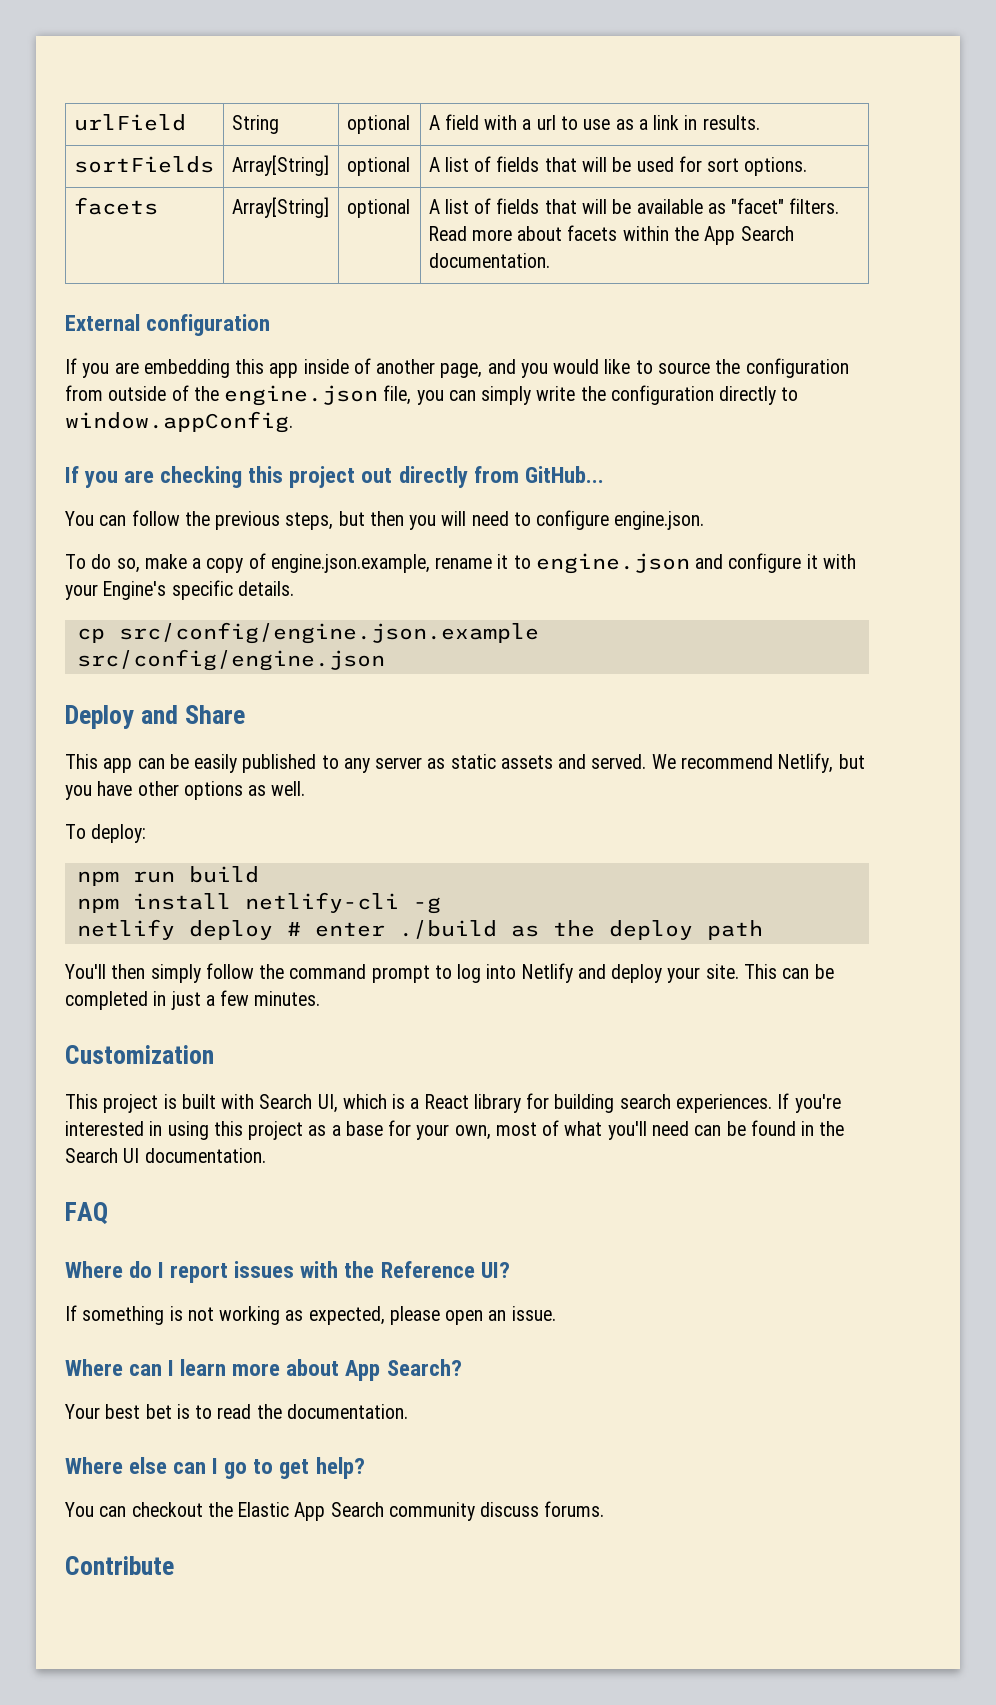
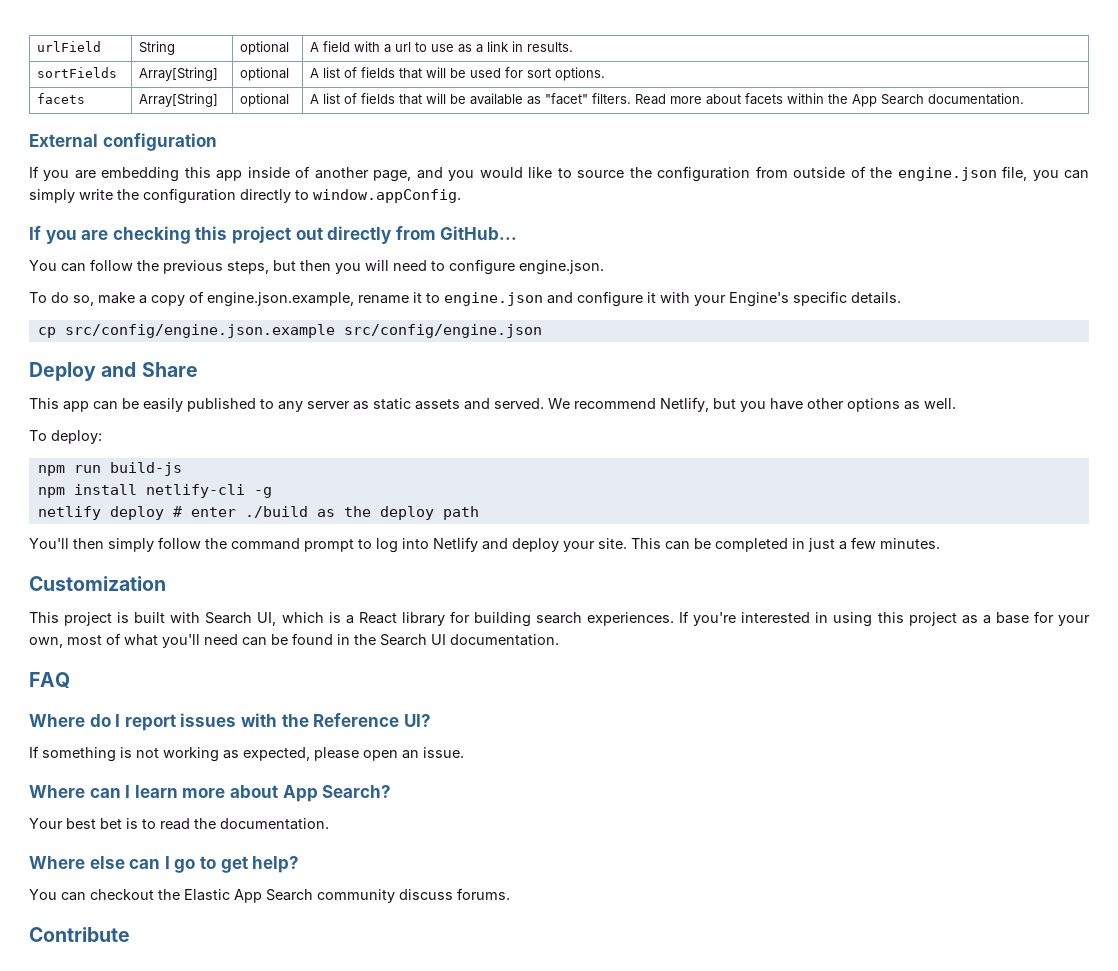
- npm run build
+ npm run build-js

